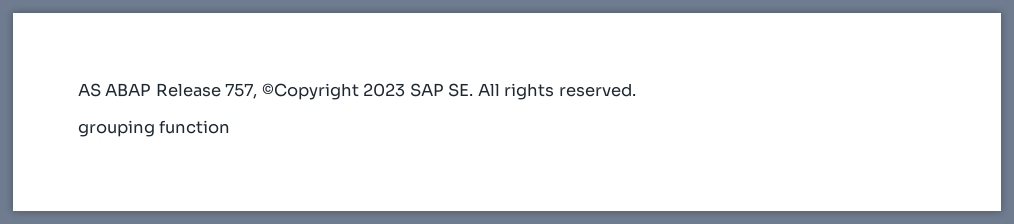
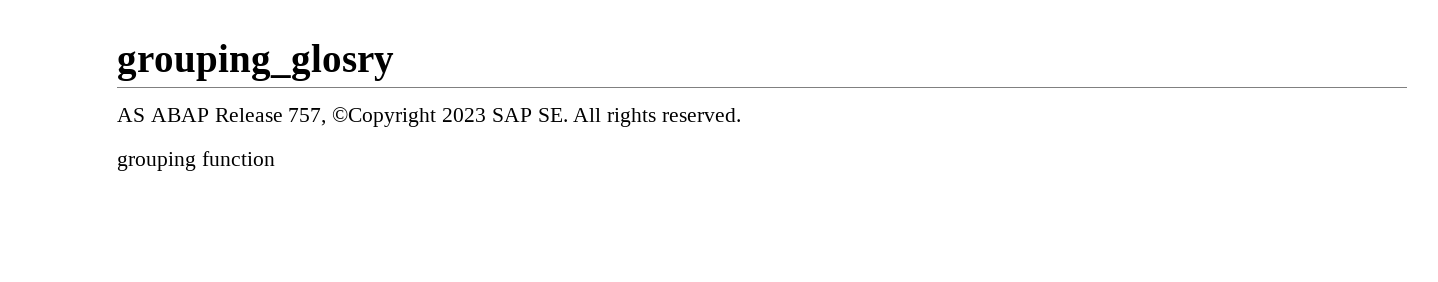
+ grouping_glosry

